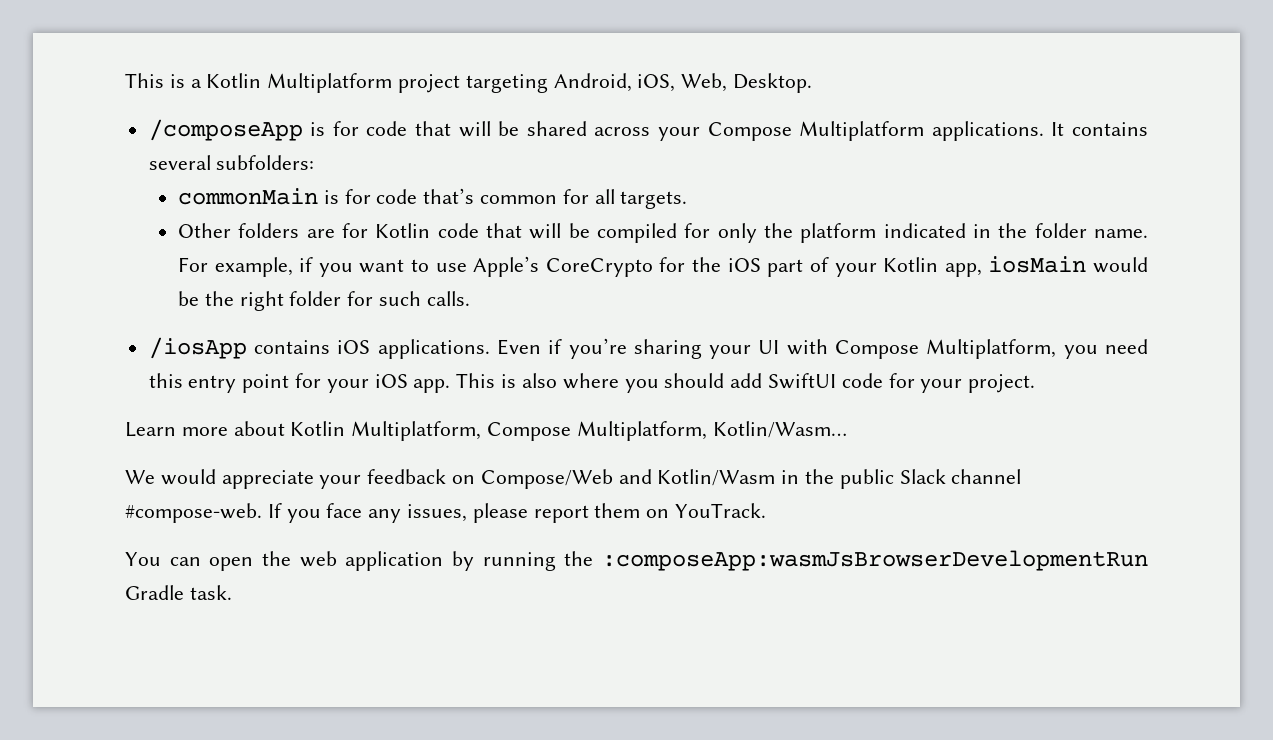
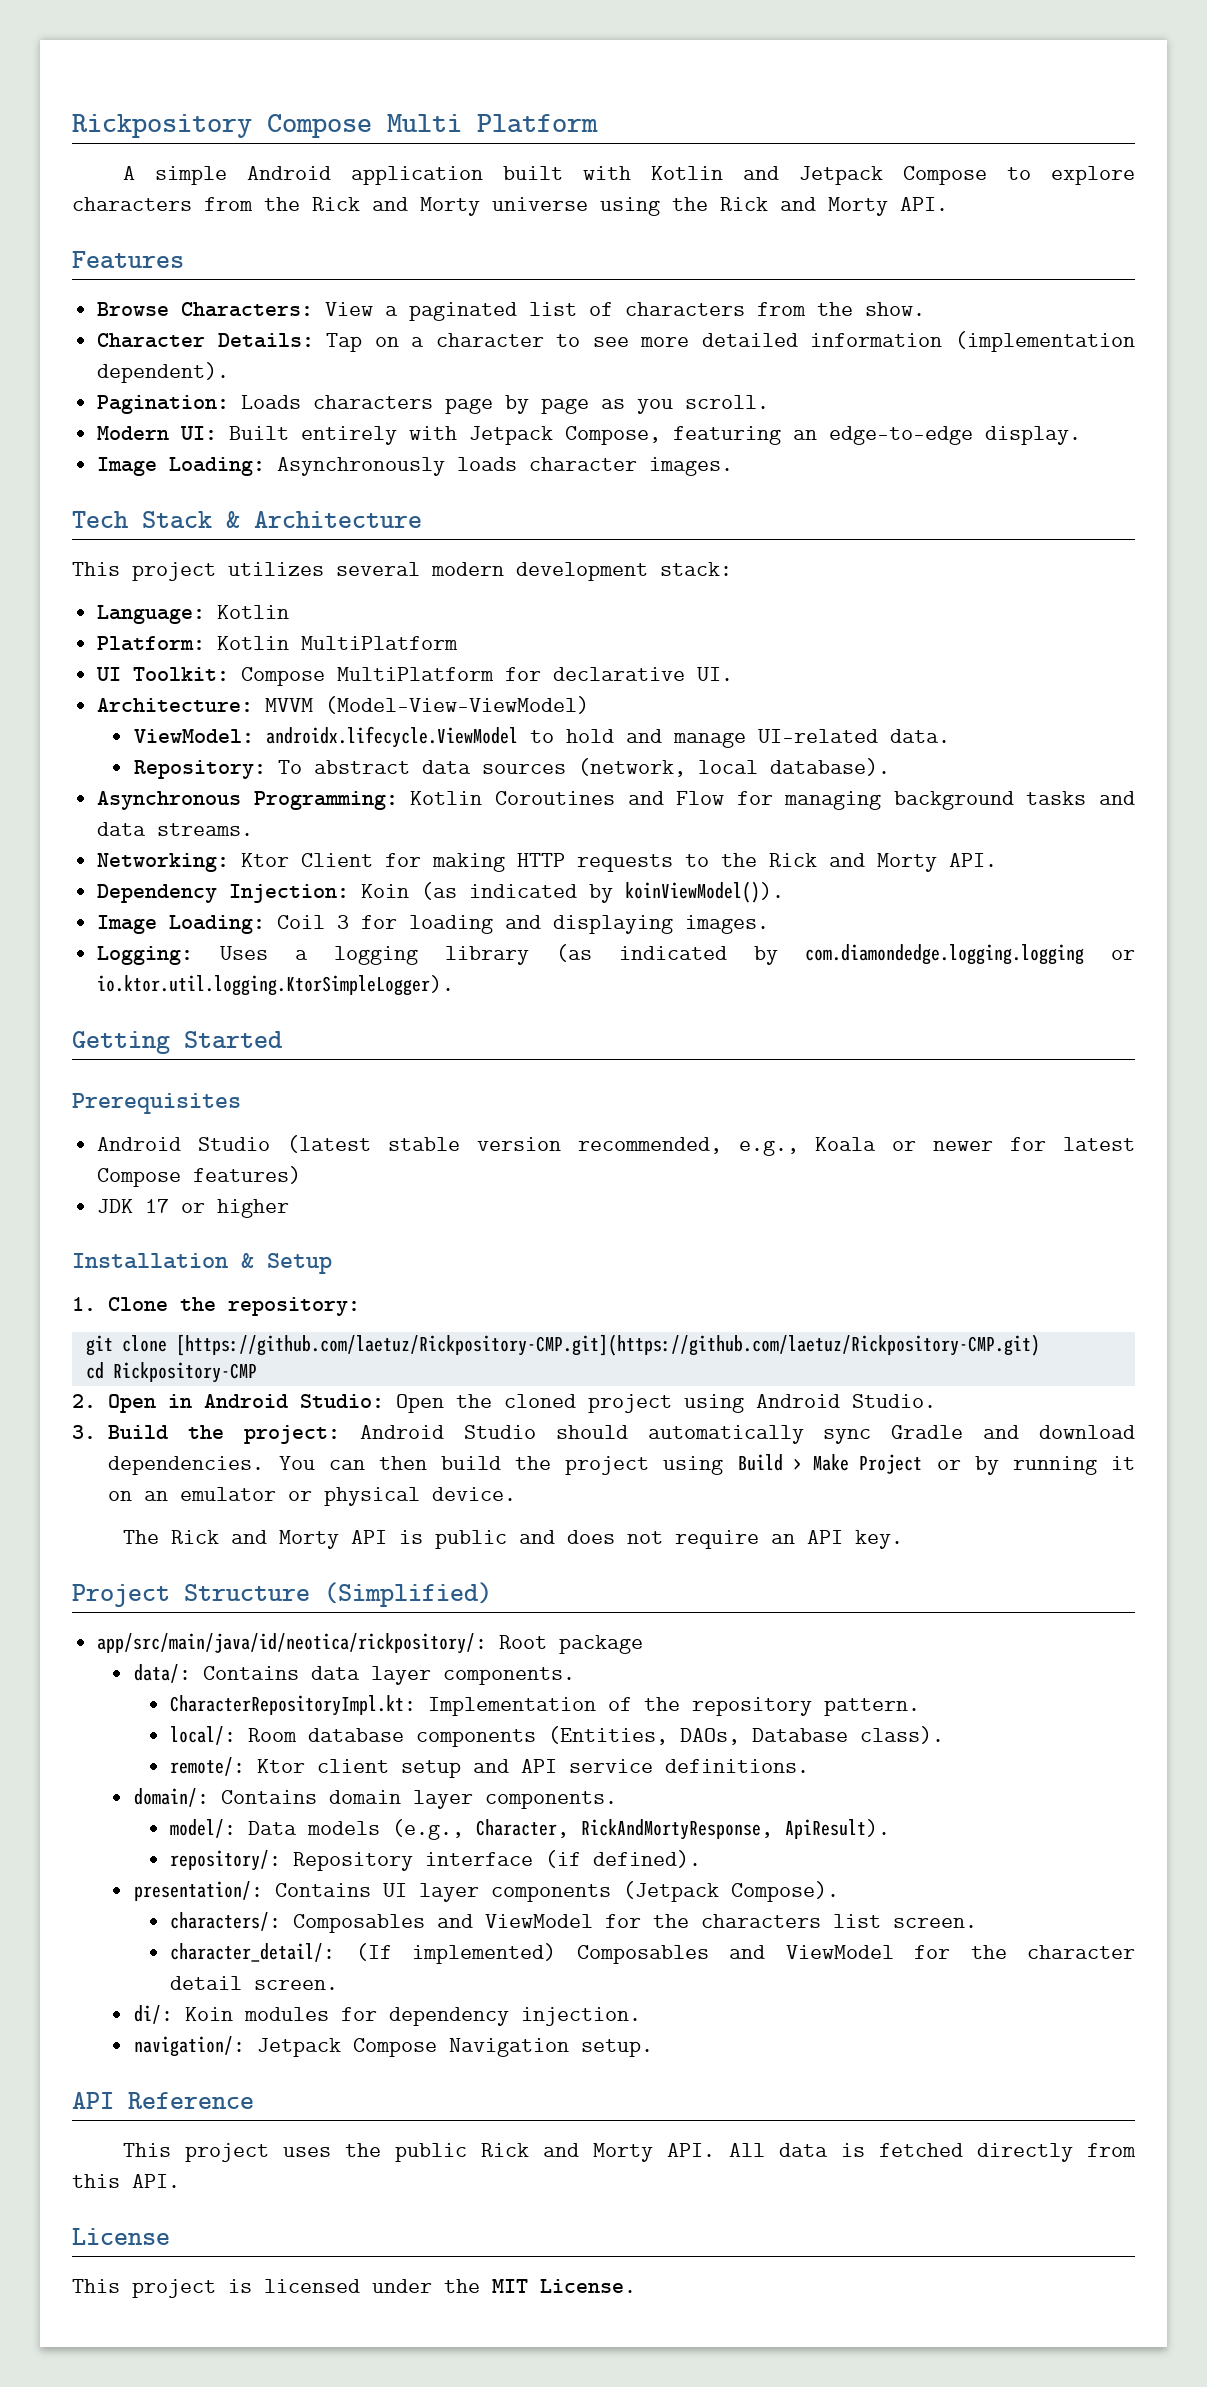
- This is a Kotlin Multiplatform project targeting Android, iOS, Web, Desktop.
- /composeApp is for code that will be shared across your Compose Multiplatform applications. It contains several subfolders:
- commonMain is for code that’s common for all targets.
- Other folders are for Kotlin code that will be compiled for only the platform indicated in the folder name. For example, if you want to use Apple’s CoreCrypto for the iOS part of your Kotlin app, iosMain would be the right folder for such calls.
- /iosApp contains iOS applications. Even if you’re sharing your UI with Compose Multiplatform, you need this entry point for your iOS app. This is also where you should add SwiftUI code for your project.
- Learn more about Kotlin Multiplatform, Compose Multiplatform, Kotlin/Wasm…
- We would appreciate your feedback on Compose/Web and Kotlin/Wasm in the public Slack channel #compose-web. If you face any issues, please report them on YouTrack.
- You can open the web application by running the :composeApp:wasmJsBrowserDevelopmentRun Gradle task.
+ Rickpository Compose Multi Platform
+ A simple Android application built with Kotlin and Jetpack Compose to explore characters from the Rick and Morty universe using the Rick and Morty API.
+ Features
+ Browse Characters: View a paginated list of characters from the show.
+ Character Details: Tap on a character to see more detailed information (implementation dependent).
+ Pagination: Loads characters page by page as you scroll.
+ Modern UI: Built entirely with Jetpack Compose, featuring an edge-to-edge display.
+ Image Loading: Asynchronously loads character images.
+ Tech Stack & Architecture
+ This project utilizes several modern development stack:
+ Language: Kotlin
+ Platform: Kotlin MultiPlatform
+ UI Toolkit: Compose MultiPlatform for declarative UI.
+ Architecture: MVVM (Model-View-ViewModel)
+ ViewModel: androidx.lifecycle.ViewModel to hold and manage UI-related data.
+ Repository: To abstract data sources (network, local database).
+ Asynchronous Programming: Kotlin Coroutines and Flow for managing background tasks and data streams.
+ Networking: Ktor Client for making HTTP requests to the Rick and Morty API.
+ Dependency Injection: Koin (as indicated by koinViewModel()).
+ Image Loading: Coil 3 for loading and displaying images.
+ Logging: Uses a logging library (as indicated by com.diamondedge.logging.logging or io.ktor.util.logging.KtorSimpleLogger).
+ Getting Started
+ Prerequisites
+ Android Studio (latest stable version recommended, e.g., Koala or newer for latest Compose features)
+ JDK 17 or higher
+ Installation & Setup
+ 1. Clone the repository:
+ git clone [https://github.com/laetuz/Rickpository-CMP.git](https://github.com/laetuz/Rickpository-CMP.git)
+ cd Rickpository-CMP
+ 2. Open in Android Studio: Open the cloned project using Android Studio.
+ 3. Build the project: Android Studio should automatically sync Gradle and download dependencies. You can then build the project using Build > Make Project or by running it on an emulator or physical device.
+ The Rick and Morty API is public and does not require an API key.
+ Project Structure (Simplified)
+ app/src/main/java/id/neotica/rickpository/: Root package
+ data/: Contains data layer components.
+ CharacterRepositoryImpl.kt: Implementation of the repository pattern.
+ local/: Room database components (Entities, DAOs, Database class).
+ remote/: Ktor client setup and API service definitions.
+ domain/: Contains domain layer components.
+ model/: Data models (e.g., Character, RickAndMortyResponse, ApiResult).
+ repository/: Repository interface (if defined).
+ presentation/: Contains UI layer components (Jetpack Compose).
+ characters/: Composables and ViewModel for the characters list screen.
+ character_detail/: (If implemented) Composables and ViewModel for the character detail screen.
+ di/: Koin modules for dependency injection.
+ navigation/: Jetpack Compose Navigation setup.
+ API Reference
+ This project uses the public Rick and Morty API. All data is fetched directly from this API.
+ License
+ This project is licensed under the MIT License.

